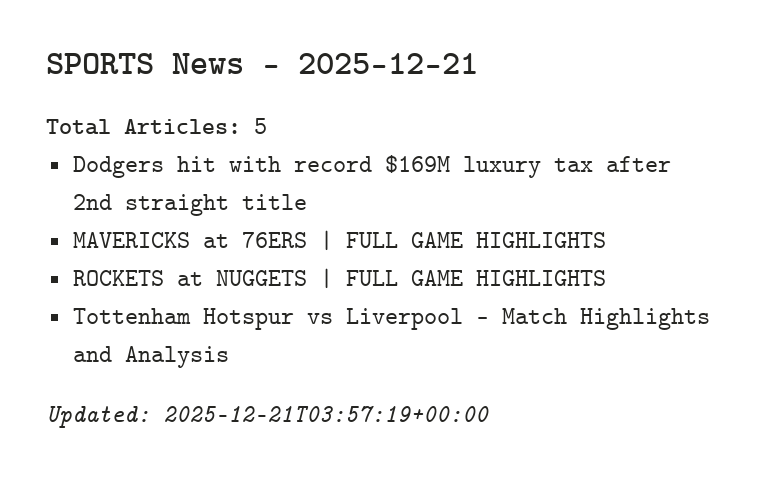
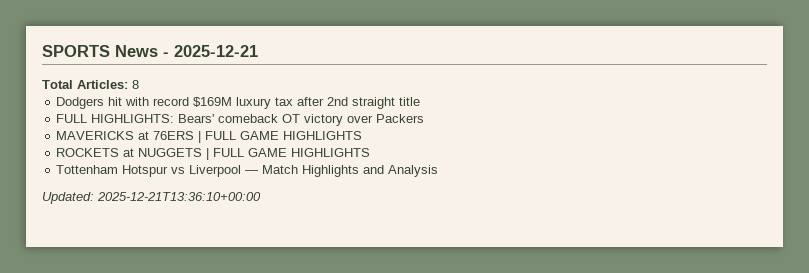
- Total Articles: 5
+ Total Articles: 8
+ FULL HIGHLIGHTS: Bears' comeback OT victory over Packers
- Updated: 2025-12-21T03:57:19+00:00
+ Updated: 2025-12-21T13:36:10+00:00

